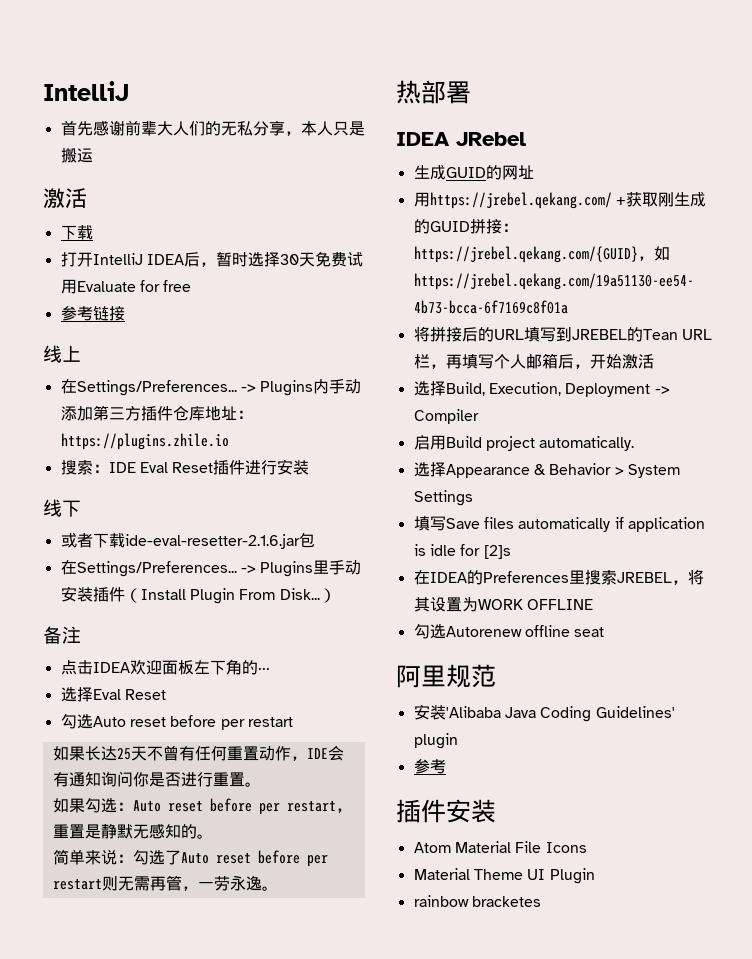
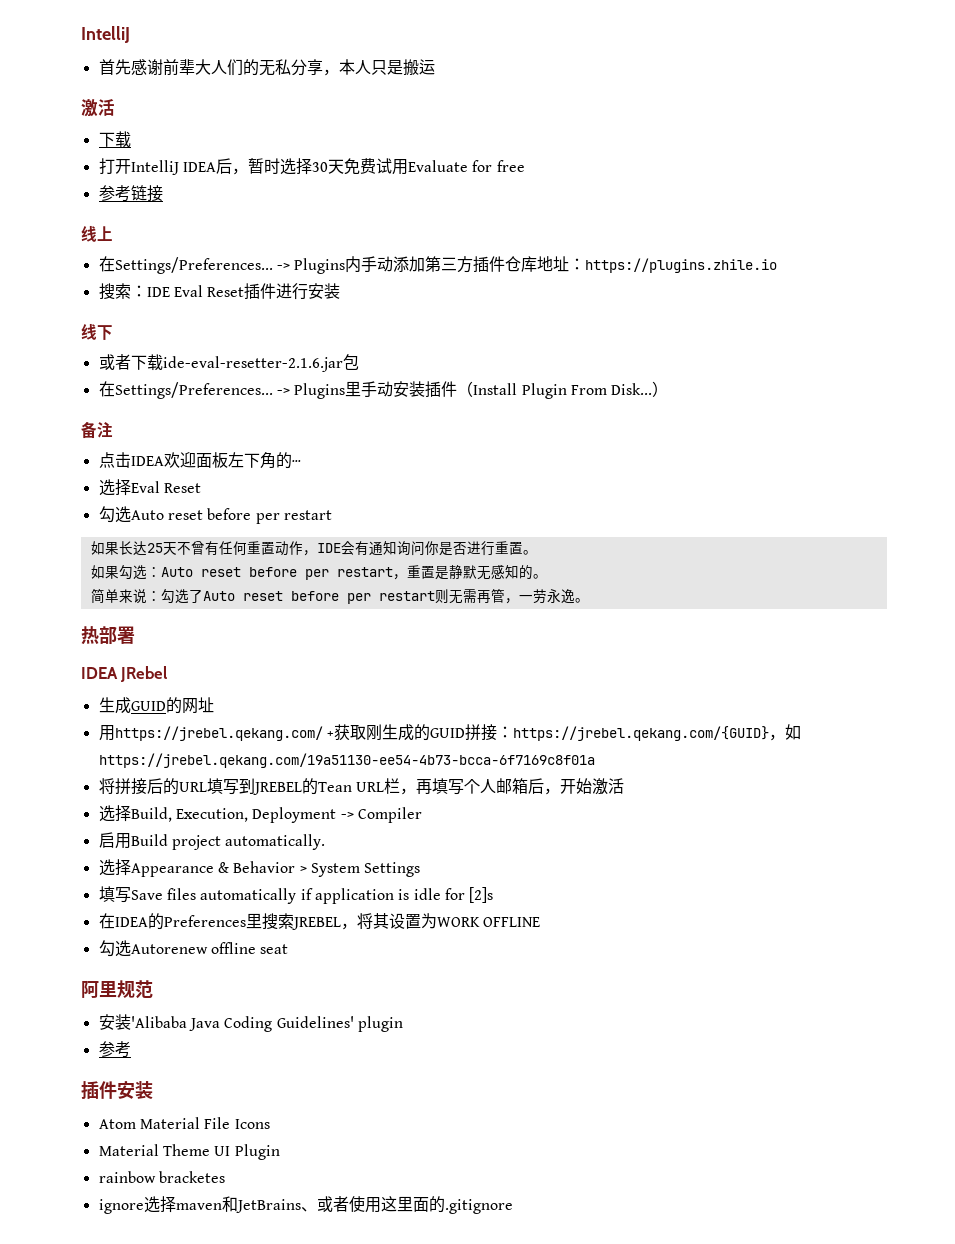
+ ignore选择maven和JetBrains、或者使用这里面的.gitignore

